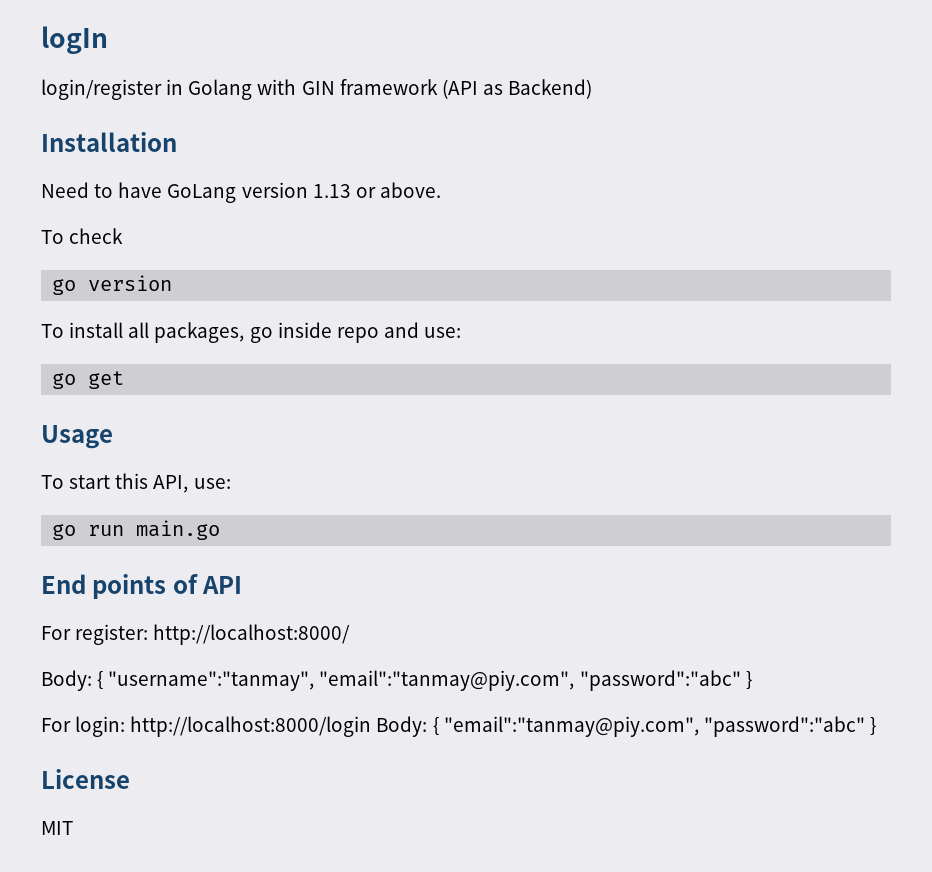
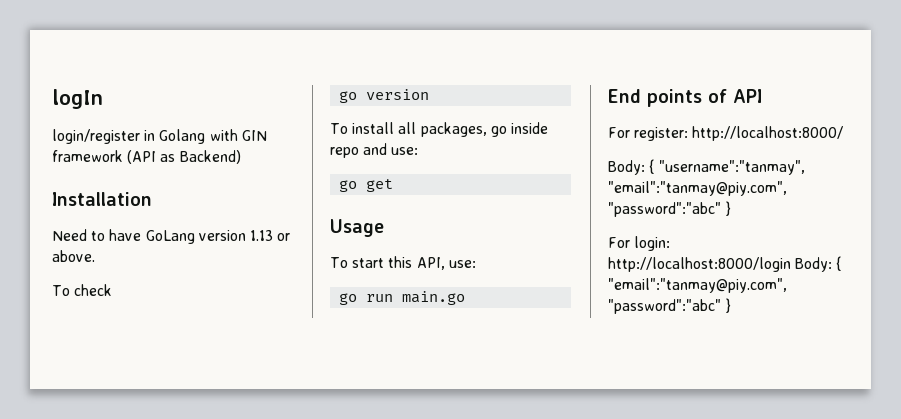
- License
- MIT

